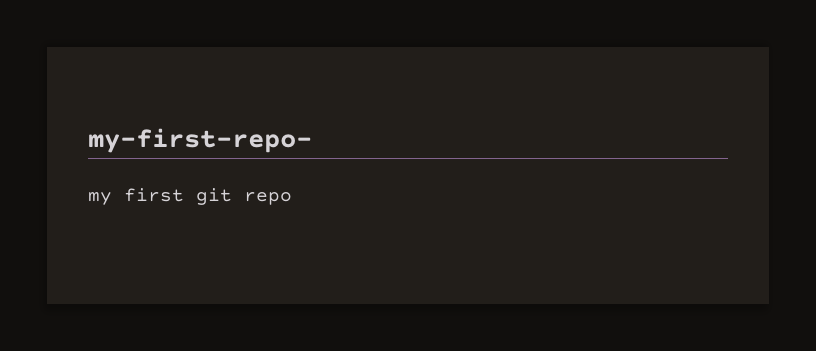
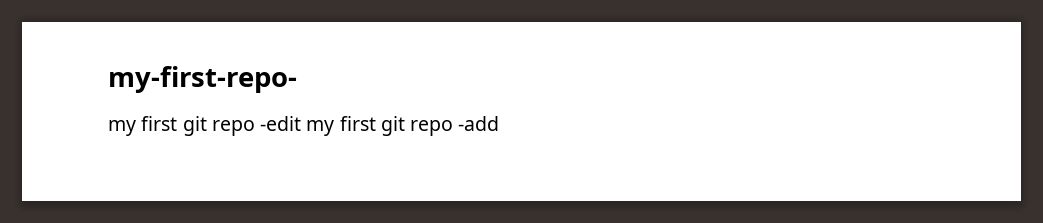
- my first git repo
+ my first git repo -edit my first git repo -add

